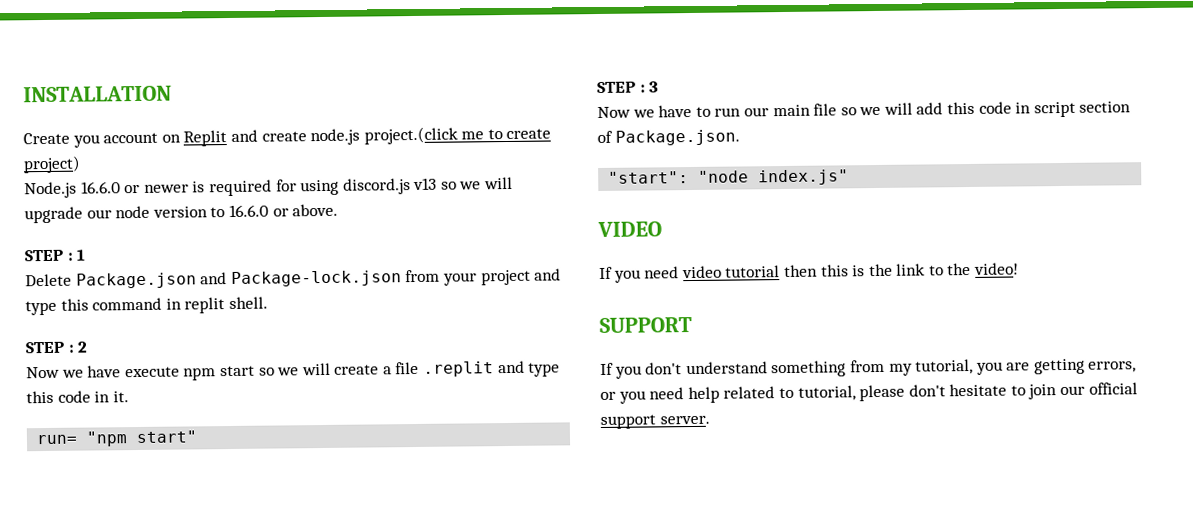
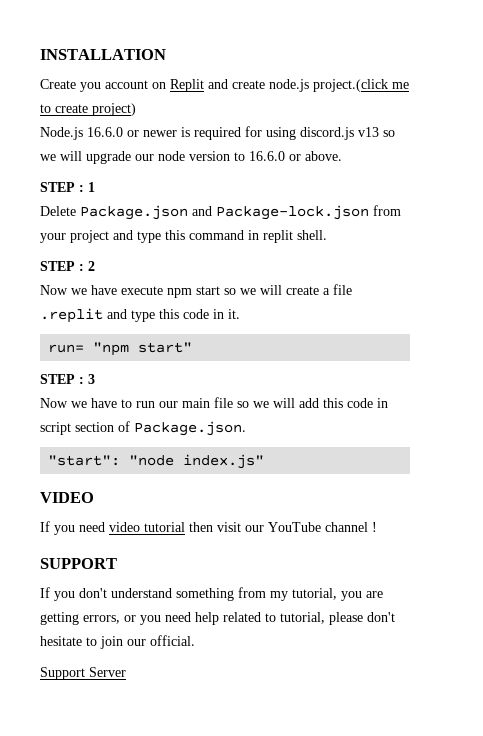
- If you need video tutorial then this is the link to the video!
+ If you need video tutorial then visit our YouTube channel !
- If you don't understand something from my tutorial, you are getting errors, or you need help related to tutorial, please don't hesitate to join our official support server.
+ If you don't understand something from my tutorial, you are getting errors, or you need help related to tutorial, please don't hesitate to join our official.
+ Support Server

